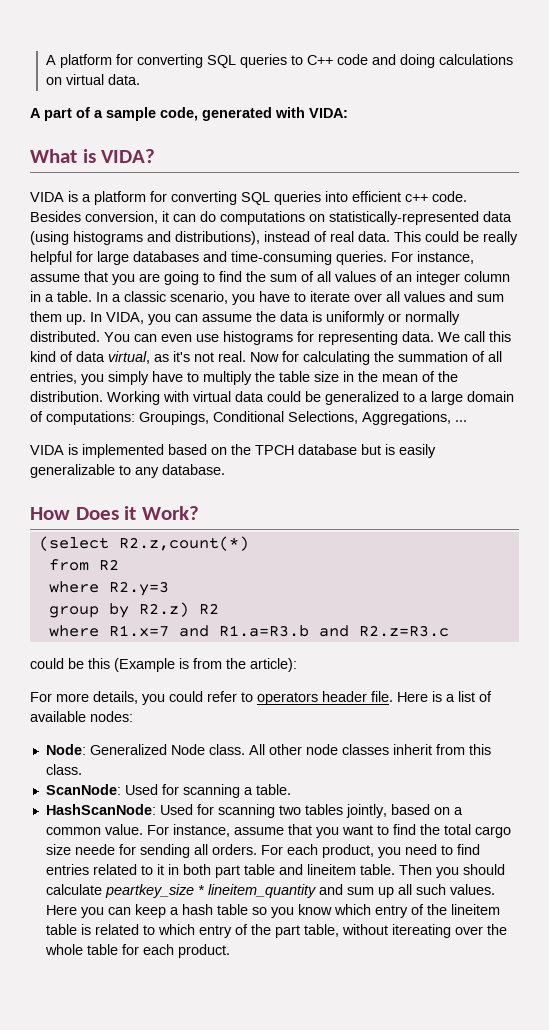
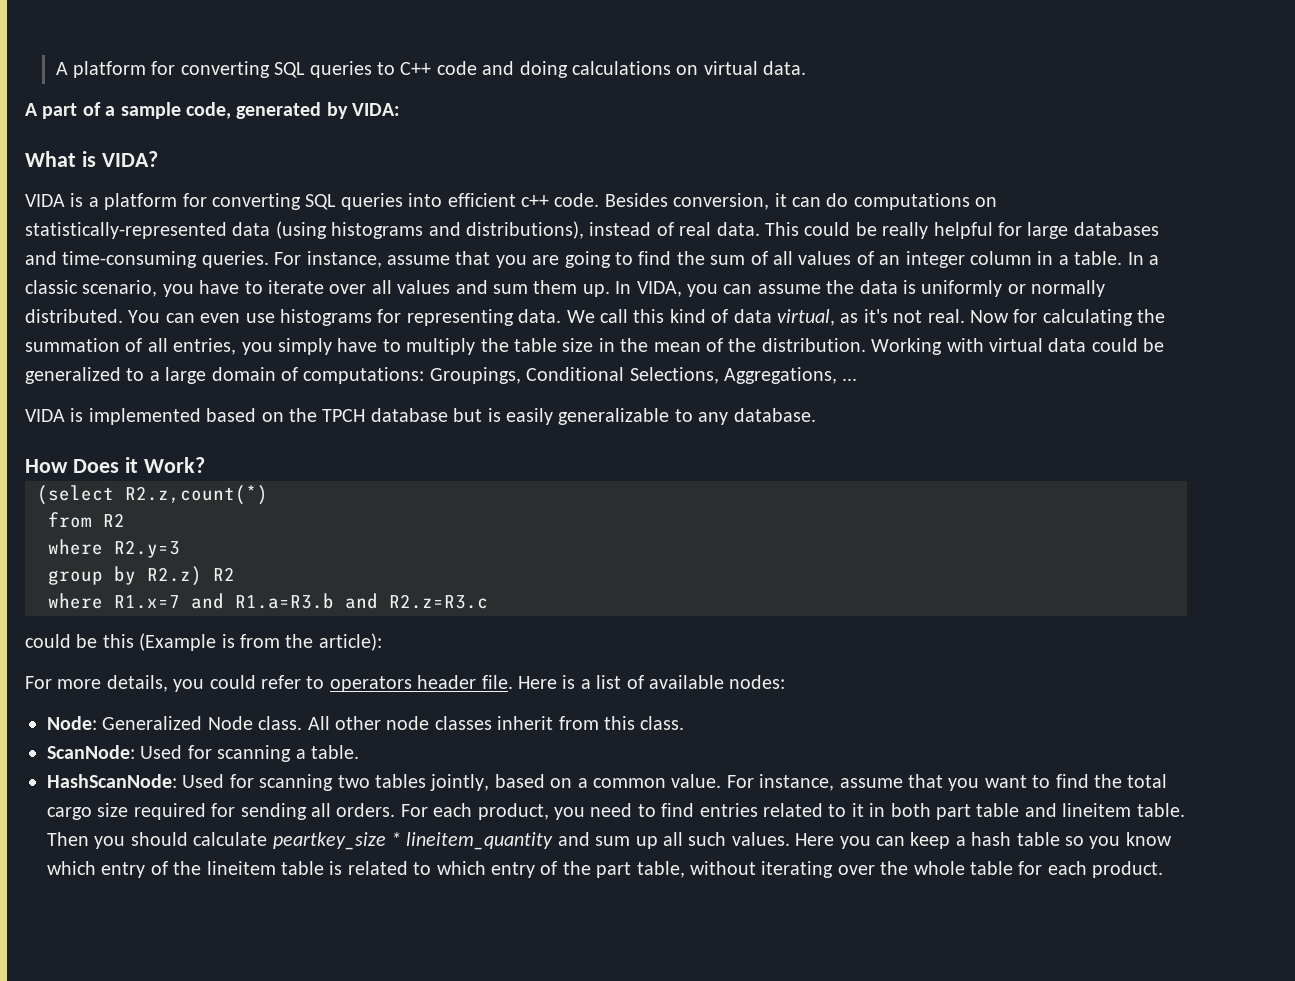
- A part of a sample code, generated with VIDA:
+ A part of a sample code, generated by VIDA:
- For instance, assume that you want to find the total cargo size neede for sending all orders.
+ For instance, assume that you want to find the total cargo size required for sending all orders.
- Here you can keep a hash table so you know which entry of the lineitem table is related to which entry of the part table, without itereating over the whole table for each product.
+ Here you can keep a hash table so you know which entry of the lineitem table is related to which entry of the part table, without iterating over the whole table for each product.

